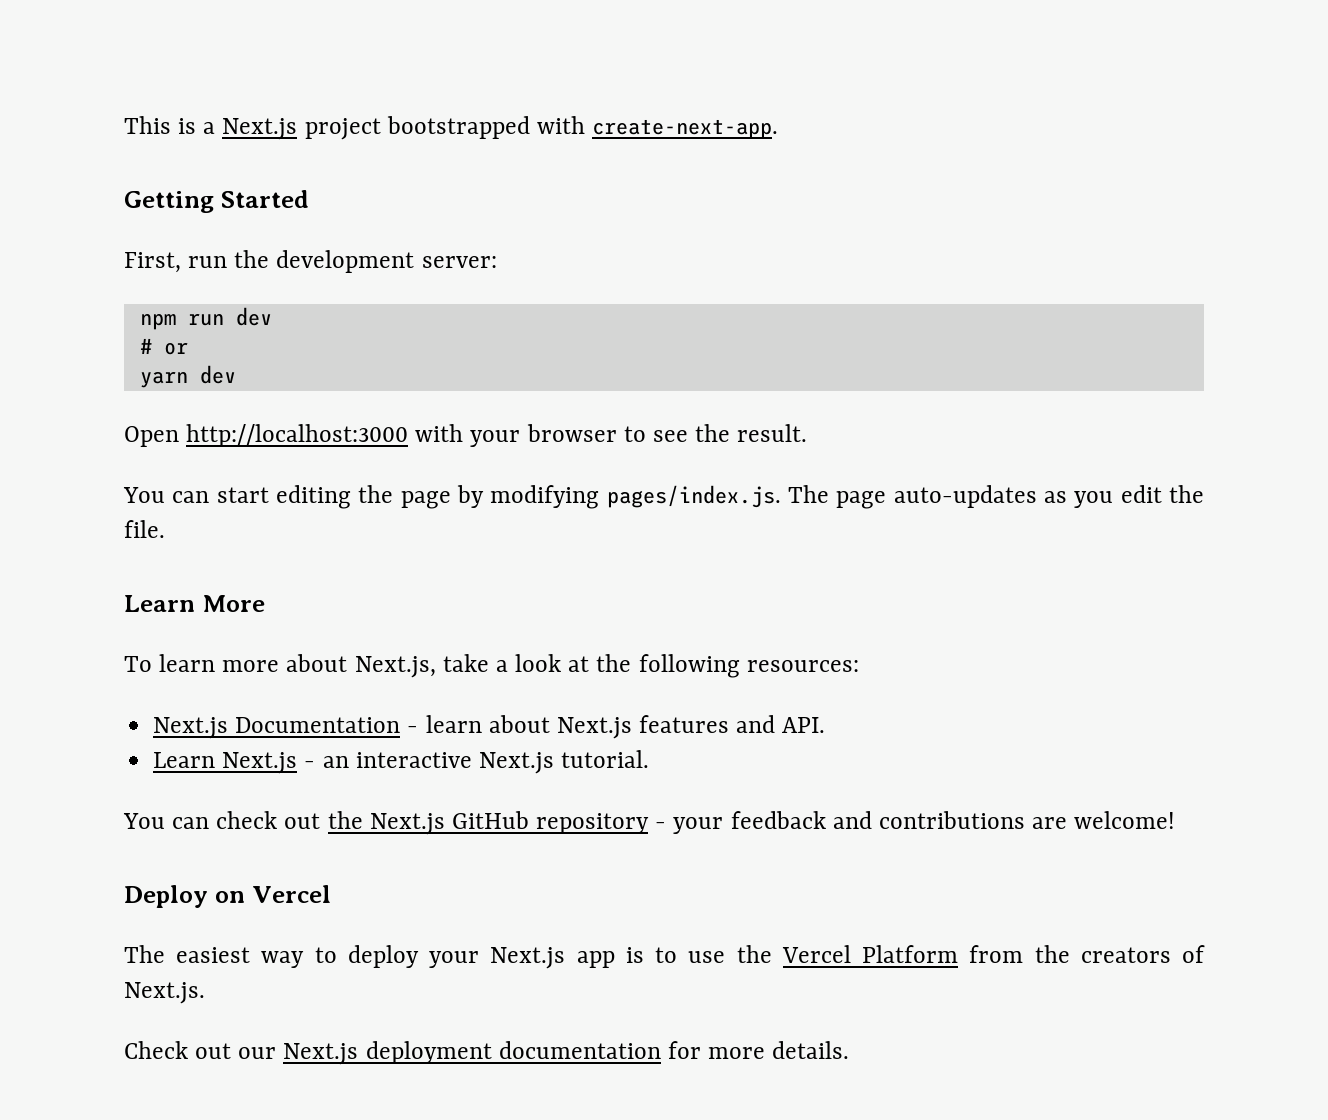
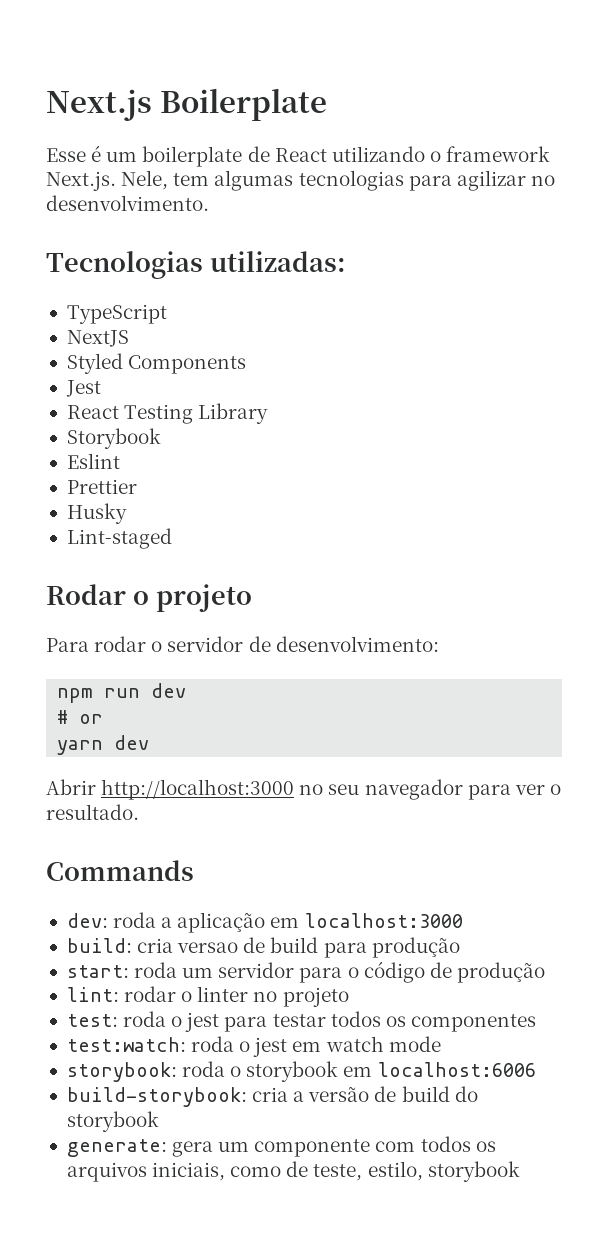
- This is a Next.js project bootstrapped with create-next-app.
- Getting Started
- First, run the development server:
+ Next.js Boilerplate
+ Esse é um boilerplate de React utilizando o framework Next.js. Nele, tem algumas tecnologias para agilizar no desenvolvimento.
+ Tecnologias utilizadas:
+ TypeScript
+ NextJS
+ Styled Components
+ Jest
+ React Testing Library
+ Storybook
+ Eslint
+ Prettier
+ Husky
+ Lint-staged
+ Rodar o projeto
+ Para rodar o servidor de desenvolvimento:
- Open http://localhost:3000 with your browser to see the result.
- You can start editing the page by modifying pages/index.js. The page auto-updates as you edit the file.
- Learn More
- To learn more about Next.js, take a look at the following resources:
- Next.js Documentation - learn about Next.js features and API.
- Learn Next.js - an interactive Next.js tutorial.
- You can check out the Next.js GitHub repository - your feedback and contributions are welcome!
- Deploy on Vercel
- The easiest way to deploy your Next.js app is to use the Vercel Platform from the creators of Next.js.
- Check out our Next.js deployment documentation for more details.
+ Abrir http://localhost:3000 no seu navegador para ver o resultado.
+ Commands
+ dev: roda a aplicação em localhost:3000
+ build: cria versao de build para produção
+ start: roda um servidor para o código de produção
+ lint: rodar o linter no projeto
+ test: roda o jest para testar todos os componentes
+ test:watch: roda o jest em watch mode
+ storybook: roda o storybook em localhost:6006
+ build-storybook: cria a versão de build do storybook
+ generate: gera um componente com todos os arquivos iniciais, como de teste, estilo, storybook

